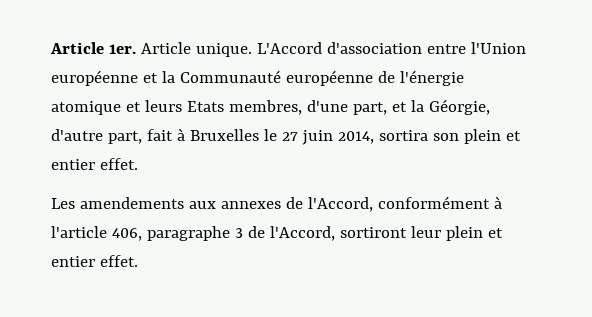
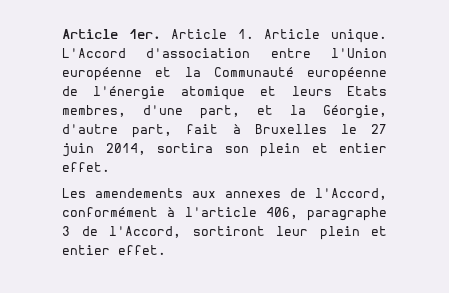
- Article unique.
+ Article 1. Article unique.

